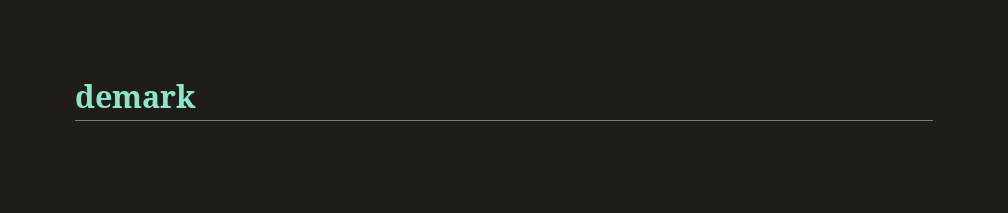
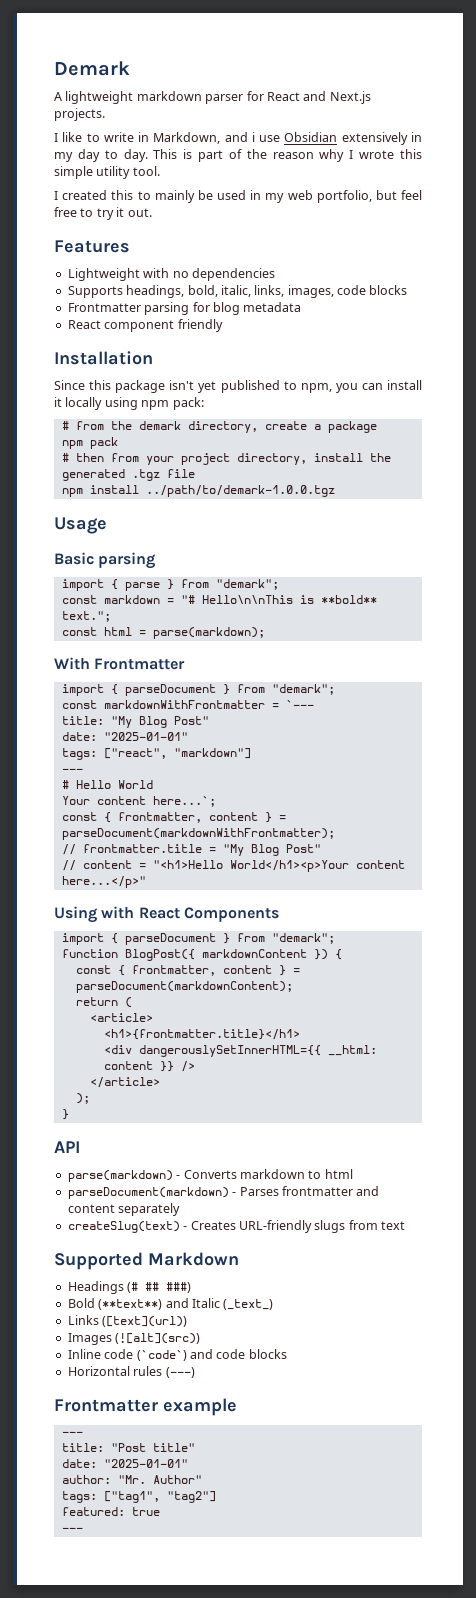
- demark
+ Demark
+ A lightweight markdown parser for React and Next.js projects.
+ I like to write in Markdown, and i use Obsidian extensively in my day to day. This is part of the reason why I wrote this simple utility tool.
+ I created this to mainly be used in my web portfolio, but feel free to try it out.
+ Features
+ Lightweight with no dependencies
+ Supports headings, bold, italic, links, images, code blocks
+ Frontmatter parsing for blog metadata
+ React component friendly
+ Installation
+ Since this package isn't yet published to npm, you can install it locally using npm pack:
+ # from the demark directory, create a package
+ npm pack
+ # then from your project directory, install the generated .tgz file
+ npm install ../path/to/demark-1.0.0.tgz
+ Usage
+ Basic parsing
+ import { parse } from "demark";
+ const markdown = "# Hello\n\nThis is **bold** text.";
+ const html = parse(markdown);
+ With Frontmatter
+ import { parseDocument } from "demark";
+ const markdownWithFrontmatter = `---
+ title: "My Blog Post"
+ date: "2025-01-01"
+ tags: ["react", "markdown"]
+ ---
+ # Hello World
+ Your content here...`;
+ const { frontmatter, content } = parseDocument(markdownWithFrontmatter);
+ // frontmatter.title = "My Blog Post"
+ // content = "<h1>Hello World</h1><p>Your content here...</p>"
+ Using with React Components
+ import { parseDocument } from "demark";
+ function BlogPost({ markdownContent }) {
+ const { frontmatter, content } = parseDocument(markdownContent);
+ return (
+ <article>
+ <h1>{frontmatter.title}</h1>
+ <div dangerouslySetInnerHTML={{ __html: content }} />
+ </article>
+ );
+ }
+ API
+ parse(markdown) - Converts markdown to html
+ parseDocument(markdown) - Parses frontmatter and content separately
+ createSlug(text) - Creates URL-friendly slugs from text
+ Supported Markdown
+ Headings (# ## ###)
+ Bold (**text**) and Italic (_text_)
+ Links ([text](url))
+ Images (![alt](src))
+ Inline code (`code`) and code blocks
+ Horizontal rules (---)
+ Frontmatter example
+ ---
+ title: "Post title"
+ date: "2025-01-01"
+ author: "Mr. Author"
+ tags: ["tag1", "tag2"]
+ featured: true
+ ---

